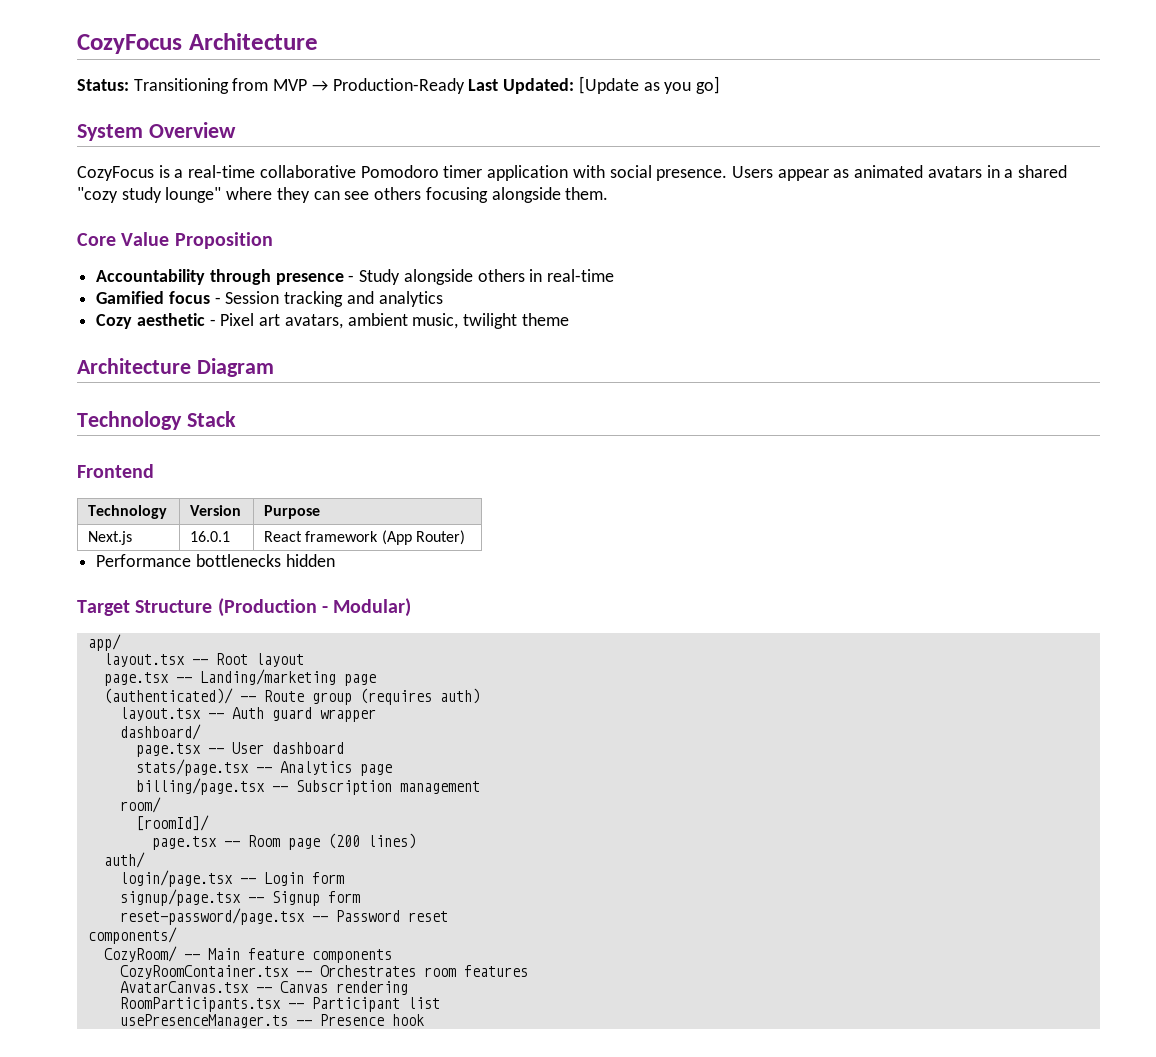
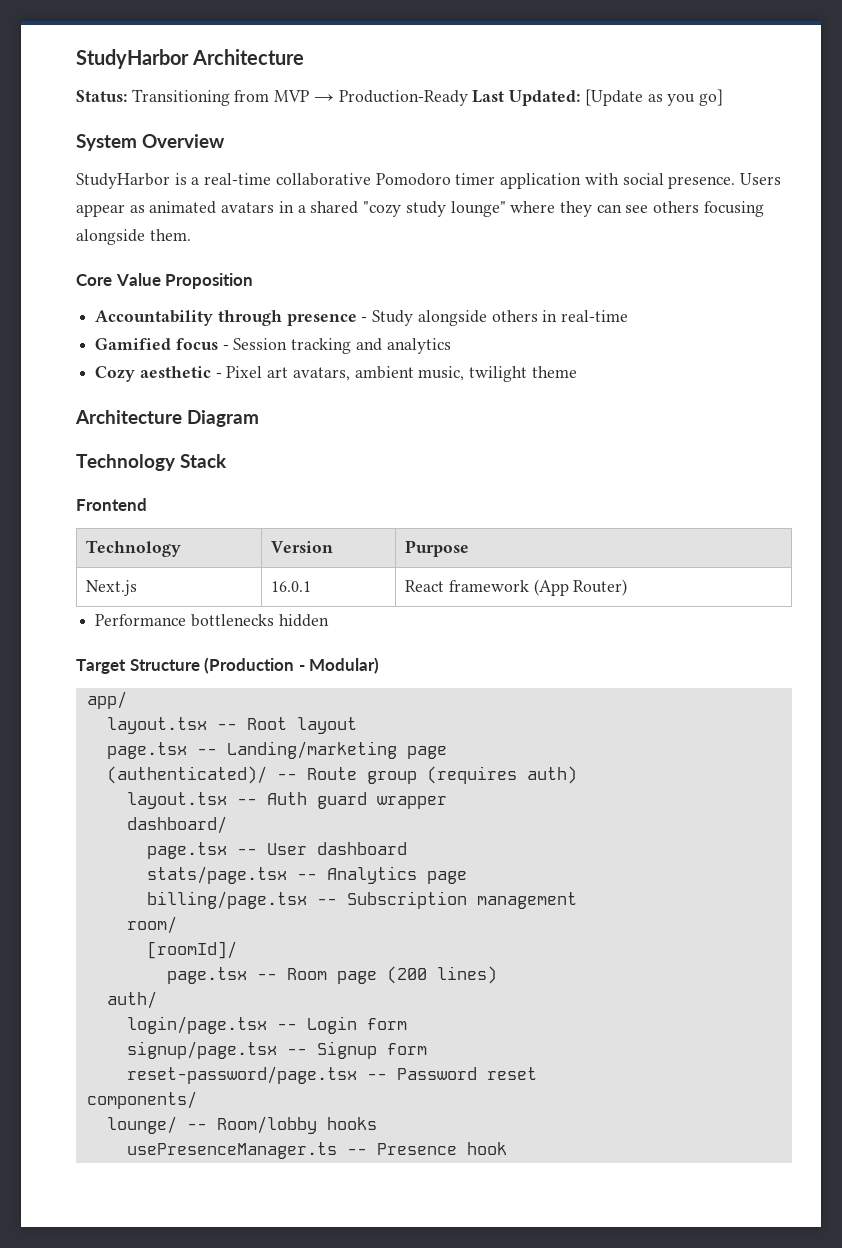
- CozyFocus Architecture
+ StudyHarbor Architecture
- CozyFocus is a real-time collaborative Pomodoro timer application with social presence.
+ StudyHarbor is a real-time collaborative Pomodoro timer application with social presence.
- CozyRoom/ -- Main feature components
- CozyRoomContainer.tsx -- Orchestrates room features
- AvatarCanvas.tsx -- Canvas rendering
- RoomParticipants.tsx -- Participant list
+ lounge/ -- Room/lobby hooks

